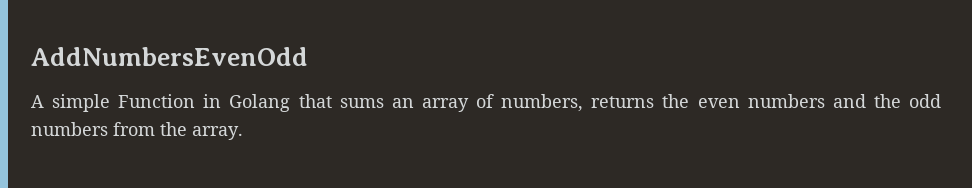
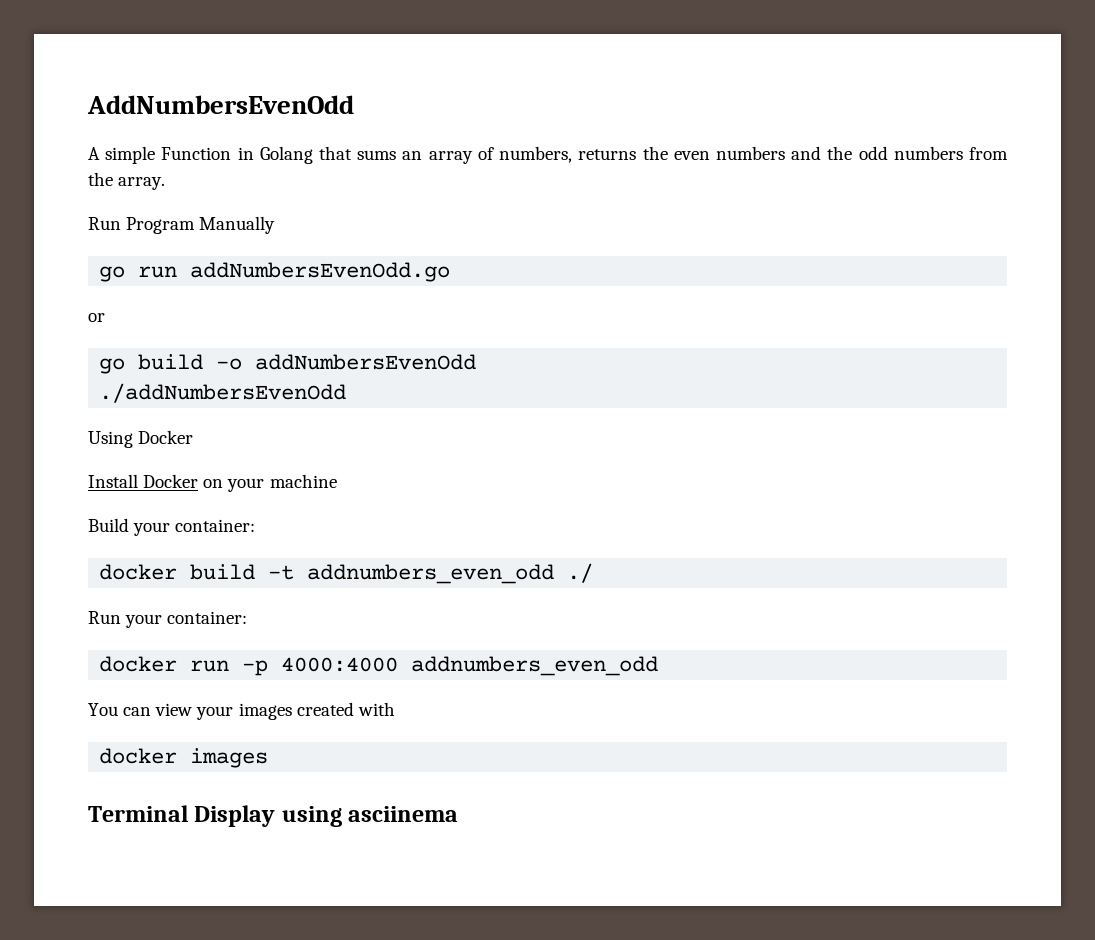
+ Run Program Manually
+ go run addNumbersEvenOdd.go
+ or
+ go build -o addNumbersEvenOdd
+ ./addNumbersEvenOdd
+ Using Docker
+ Install Docker on your machine
+ Build your container:
+ docker build -t addnumbers_even_odd ./
+ Run your container:
+ docker run -p 4000:4000 addnumbers_even_odd
+ You can view your images created with
+ docker images
+ Terminal Display using asciinema

